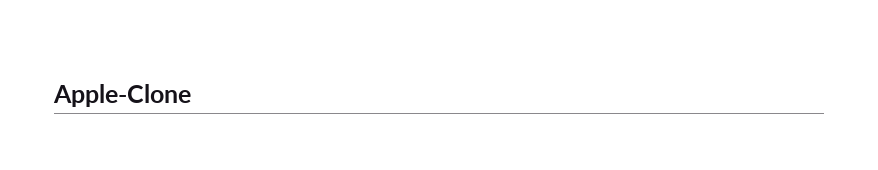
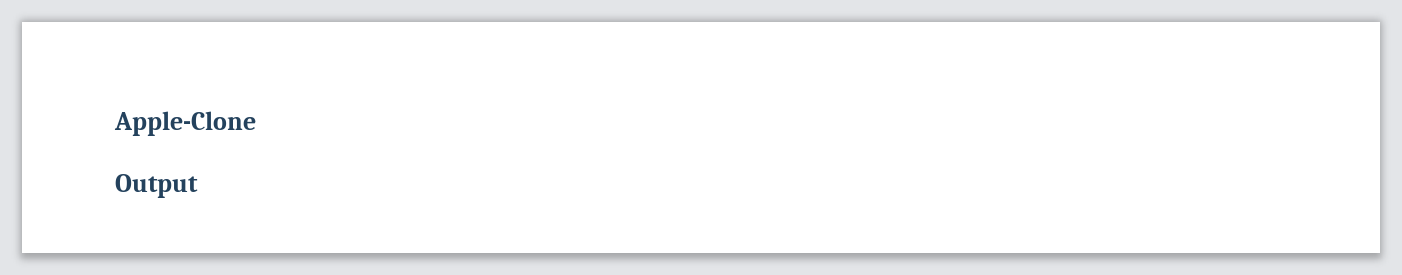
+ Output

